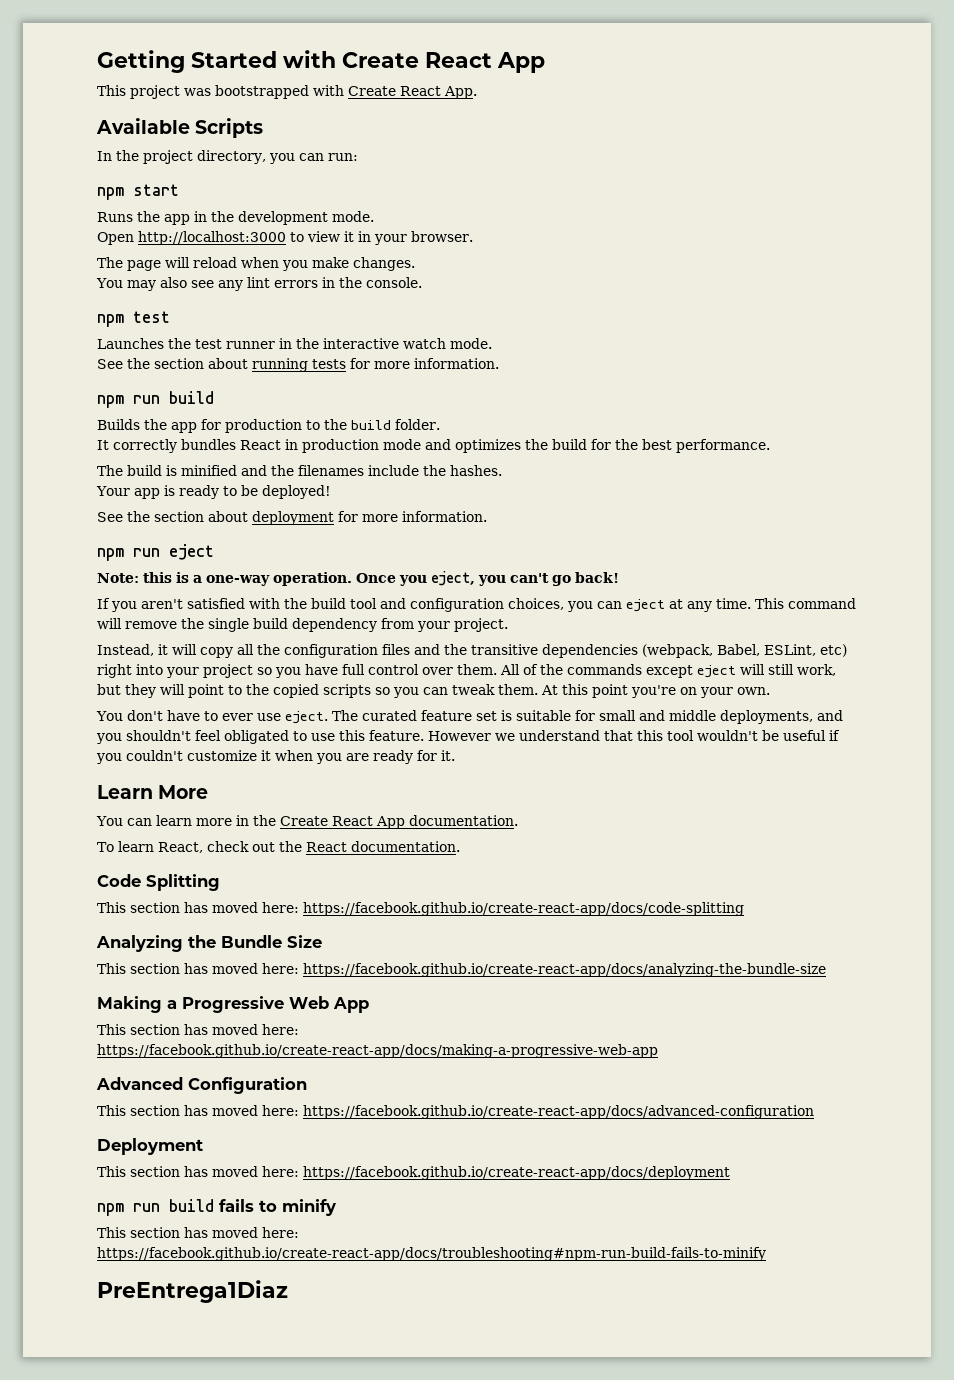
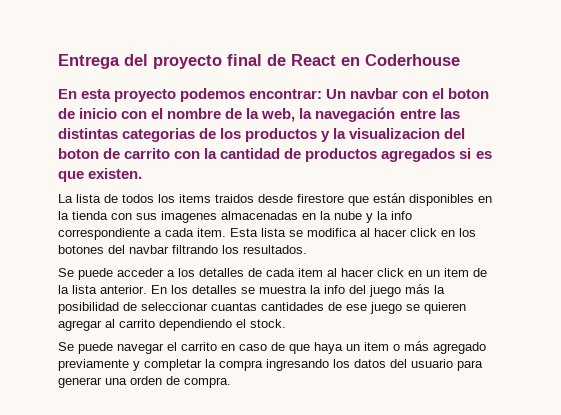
- Getting Started with Create React App
- This project was bootstrapped with Create React App.
- Available Scripts
- In the project directory, you can run:
- npm start
- Runs the app in the development mode.
- Open http://localhost:3000 to view it in your browser.
- The page will reload when you make changes.
- You may also see any lint errors in the console.
- npm test
- Launches the test runner in the interactive watch mode.
- See the section about running tests for more information.
- npm run build
- Builds the app for production to the build folder.
- It correctly bundles React in production mode and optimizes the build for the best performance.
- The build is minified and the filenames include the hashes.
- Your app is ready to be deployed!
- See the section about deployment for more information.
- npm run eject
- Note: this is a one-way operation. Once you eject, you can't go back!
- If you aren't satisfied with the build tool and configuration choices, you can eject at any time. This command will remove the single build dependency from your project.
- Instead, it will copy all the configuration files and the transitive dependencies (webpack, Babel, ESLint, etc) right into your project so you have full control over them. All of the commands except eject will still work, but they will point to the copied scripts so you can tweak them. At this point you're on your own.
- You don't have to ever use eject. The curated feature set is suitable for small and middle deployments, and you shouldn't feel obligated to use this feature. However we understand that this tool wouldn't be useful if you couldn't customize it when you are ready for it.
- Learn More
- You can learn more in the Create React App documentation.
- To learn React, check out the React documentation.
- Code Splitting
- This section has moved here: https://facebook.github.io/create-react-app/docs/code-splitting
- Analyzing the Bundle Size
- This section has moved here: https://facebook.github.io/create-react-app/docs/analyzing-the-bundle-size
- Making a Progressive Web App
- This section has moved here: https://facebook.github.io/create-react-app/docs/making-a-progressive-web-app
- Advanced Configuration
- This section has moved here: https://facebook.github.io/create-react-app/docs/advanced-configuration
- Deployment
- This section has moved here: https://facebook.github.io/create-react-app/docs/deployment
- npm run build fails to minify
- This section has moved here: https://facebook.github.io/create-react-app/docs/troubleshooting#npm-run-build-fails-to-minify
- PreEntrega1Diaz
+ Entrega del proyecto final de React en Coderhouse
+ En esta proyecto podemos encontrar: Un navbar con el boton de inicio con el nombre de la web, la navegación entre las distintas categorias de los productos y la visualizacion del boton de carrito con la cantidad de productos agregados si es que existen.
+ La lista de todos los items traidos desde firestore que están disponibles en la tienda con sus imagenes almacenadas en la nube y la info correspondiente a cada item. Esta lista se modifica al hacer click en los botones del navbar filtrando los resultados.
+ Se puede acceder a los detalles de cada item al hacer click en un item de la lista anterior. En los detalles se muestra la info del juego más la posibilidad de seleccionar cuantas cantidades de ese juego se quieren agregar al carrito dependiendo el stock.
+ Se puede navegar el carrito en caso de que haya un item o más agregado previamente y completar la compra ingresando los datos del usuario para generar una orden de compra.

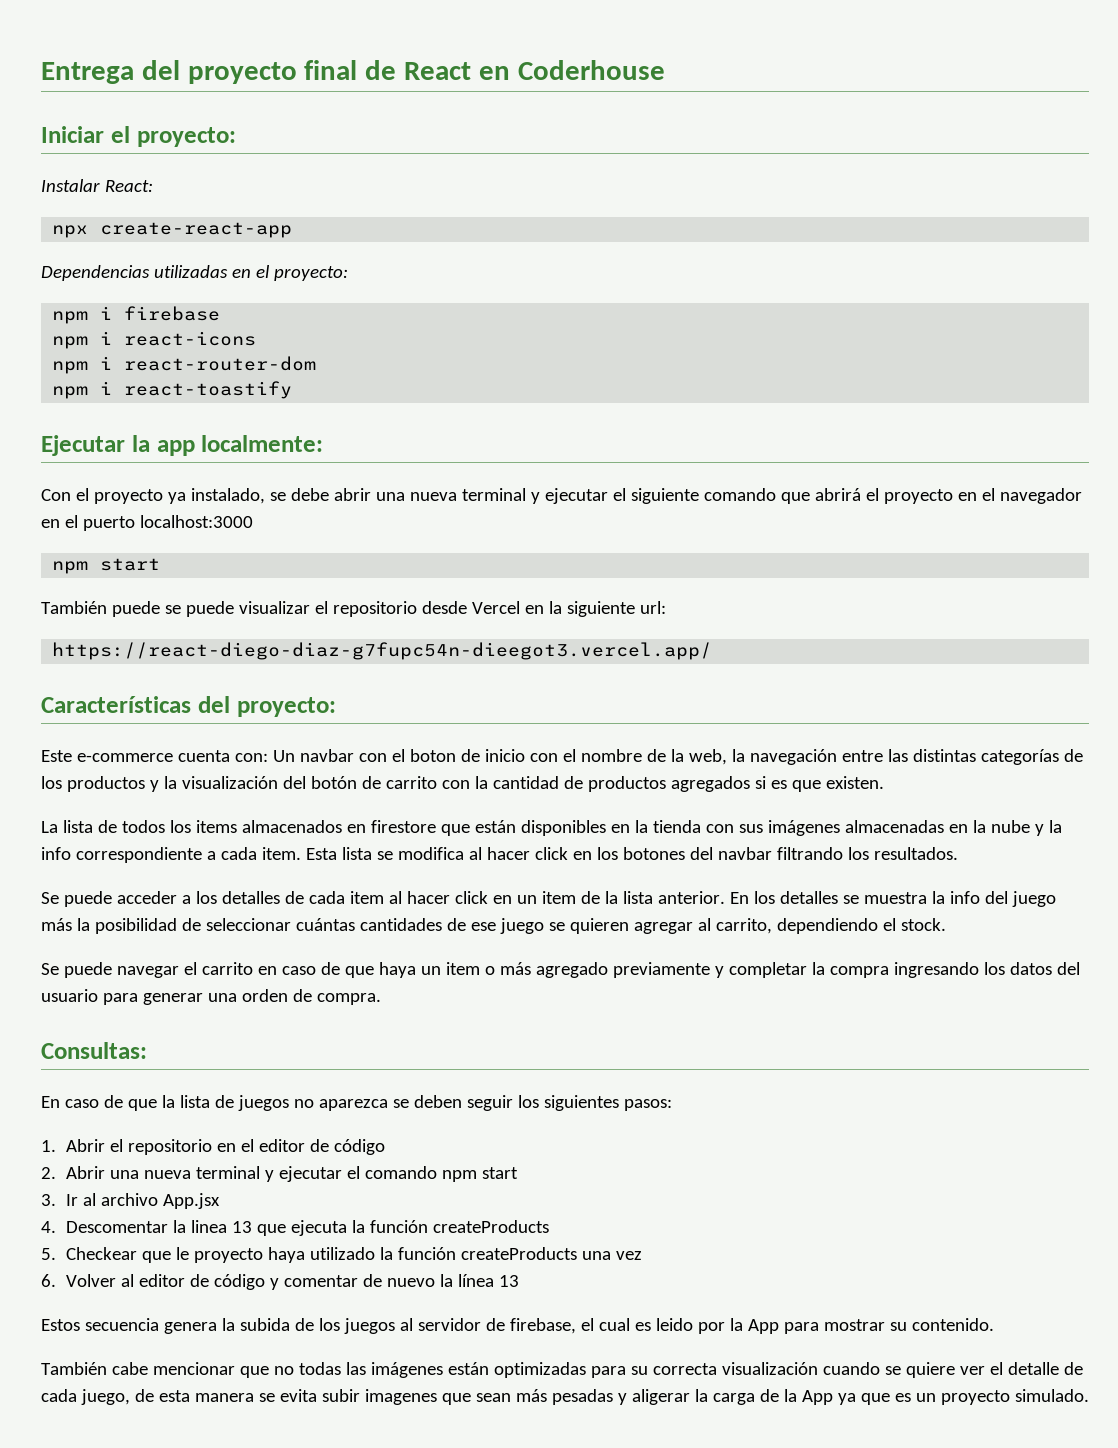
- En esta proyecto podemos encontrar: Un navbar con el boton de inicio con el nombre de la web, la navegación entre las distintas categorias de los productos y la visualizacion del boton de carrito con la cantidad de productos agregados si es que existen.
+ Iniciar el proyecto:
+ Instalar React:
+ npx create-react-app
+ Dependencias utilizadas en el proyecto:
+ npm i firebase
+ npm i react-icons
+ npm i react-router-dom
+ npm i react-toastify
+ Ejecutar la app localmente:
+ Con el proyecto ya instalado, se debe abrir una nueva terminal y ejecutar el siguiente comando que abrirá el proyecto en el navegador en el puerto localhost:3000
+ npm start
+ También puede se puede visualizar el repositorio desde Vercel en la siguiente url:
+ https://react-diego-diaz-g7fupc54n-dieegot3.vercel.app/
+ Características del proyecto:
+ Este e-commerce cuenta con: Un navbar con el boton de inicio con el nombre de la web, la navegación entre las distintas categorías de los productos y la visualización del botón de carrito con la cantidad de productos agregados si es que existen.
- La lista de todos los items traidos desde firestore que están disponibles en la tienda con sus imagenes almacenadas en la nube y la info correspondiente a cada item.
+ La lista de todos los items almacenados en firestore que están disponibles en la tienda con sus imágenes almacenadas en la nube y la info correspondiente a cada item.
- En los detalles se muestra la info del juego más la posibilidad de seleccionar cuantas cantidades de ese juego se quieren agregar al carrito dependiendo el stock.
+ En los detalles se muestra la info del juego más la posibilidad de seleccionar cuántas cantidades de ese juego se quieren agregar al carrito, dependiendo el stock.
+ Consultas:
+ En caso de que la lista de juegos no aparezca se deben seguir los siguientes pasos:
+ 1. Abrir el repositorio en el editor de código
+ 2. Abrir una nueva terminal y ejecutar el comando npm start
+ 3. Ir al archivo App.jsx
+ 4. Descomentar la linea 13 que ejecuta la función createProducts
+ 5. Checkear que le proyecto haya utilizado la función createProducts una vez
+ 6. Volver al editor de código y comentar de nuevo la línea 13
+ Estos secuencia genera la subida de los juegos al servidor de firebase, el cual es leido por la App para mostrar su contenido.
+ También cabe mencionar que no todas las imágenes están optimizadas para su correcta visualización cuando se quiere ver el detalle de cada juego, de esta manera se evita subir imagenes que sean más pesadas y aligerar la carga de la App ya que es un proyecto simulado.

